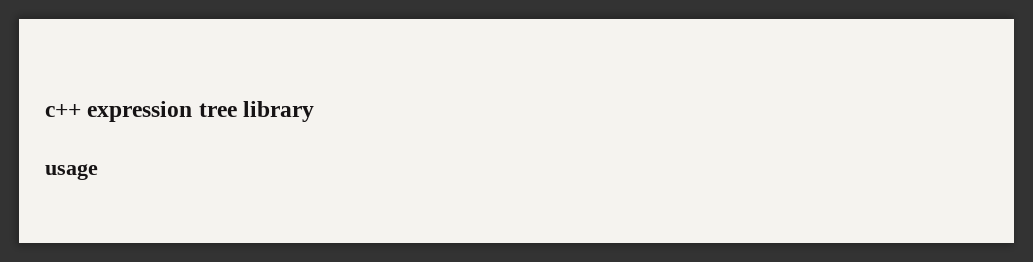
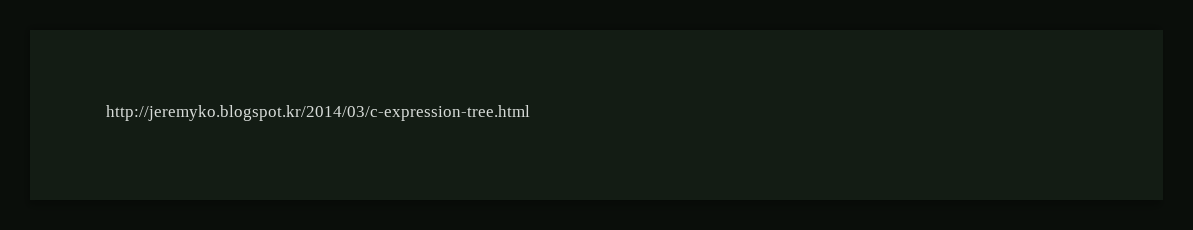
- c++ expression tree library
- usage
+ http://jeremyko.blogspot.kr/2014/03/c-expression-tree.html

